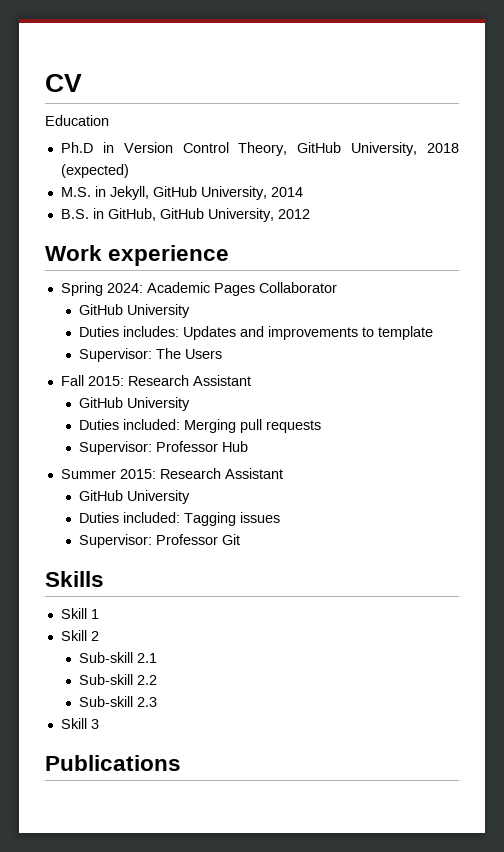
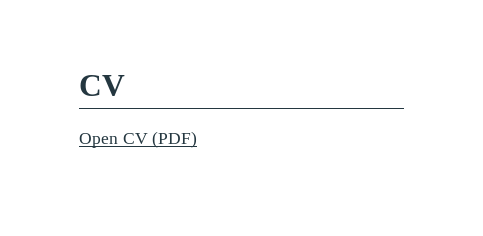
- Education
- Ph.D in Version Control Theory, GitHub University, 2018 (expected)
- M.S. in Jekyll, GitHub University, 2014
- B.S. in GitHub, GitHub University, 2012
- Work experience
- Spring 2024: Academic Pages Collaborator
- GitHub University
- Duties includes: Updates and improvements to template
- Supervisor: The Users
- Fall 2015: Research Assistant
- GitHub University
- Duties included: Merging pull requests
- Supervisor: Professor Hub
- Summer 2015: Research Assistant
- GitHub University
- Duties included: Tagging issues
- Supervisor: Professor Git
- Skills
- Skill 1
- Skill 2
- Sub-skill 2.1
- Sub-skill 2.2
- Sub-skill 2.3
- Skill 3
- Publications
+ Open CV (PDF)

